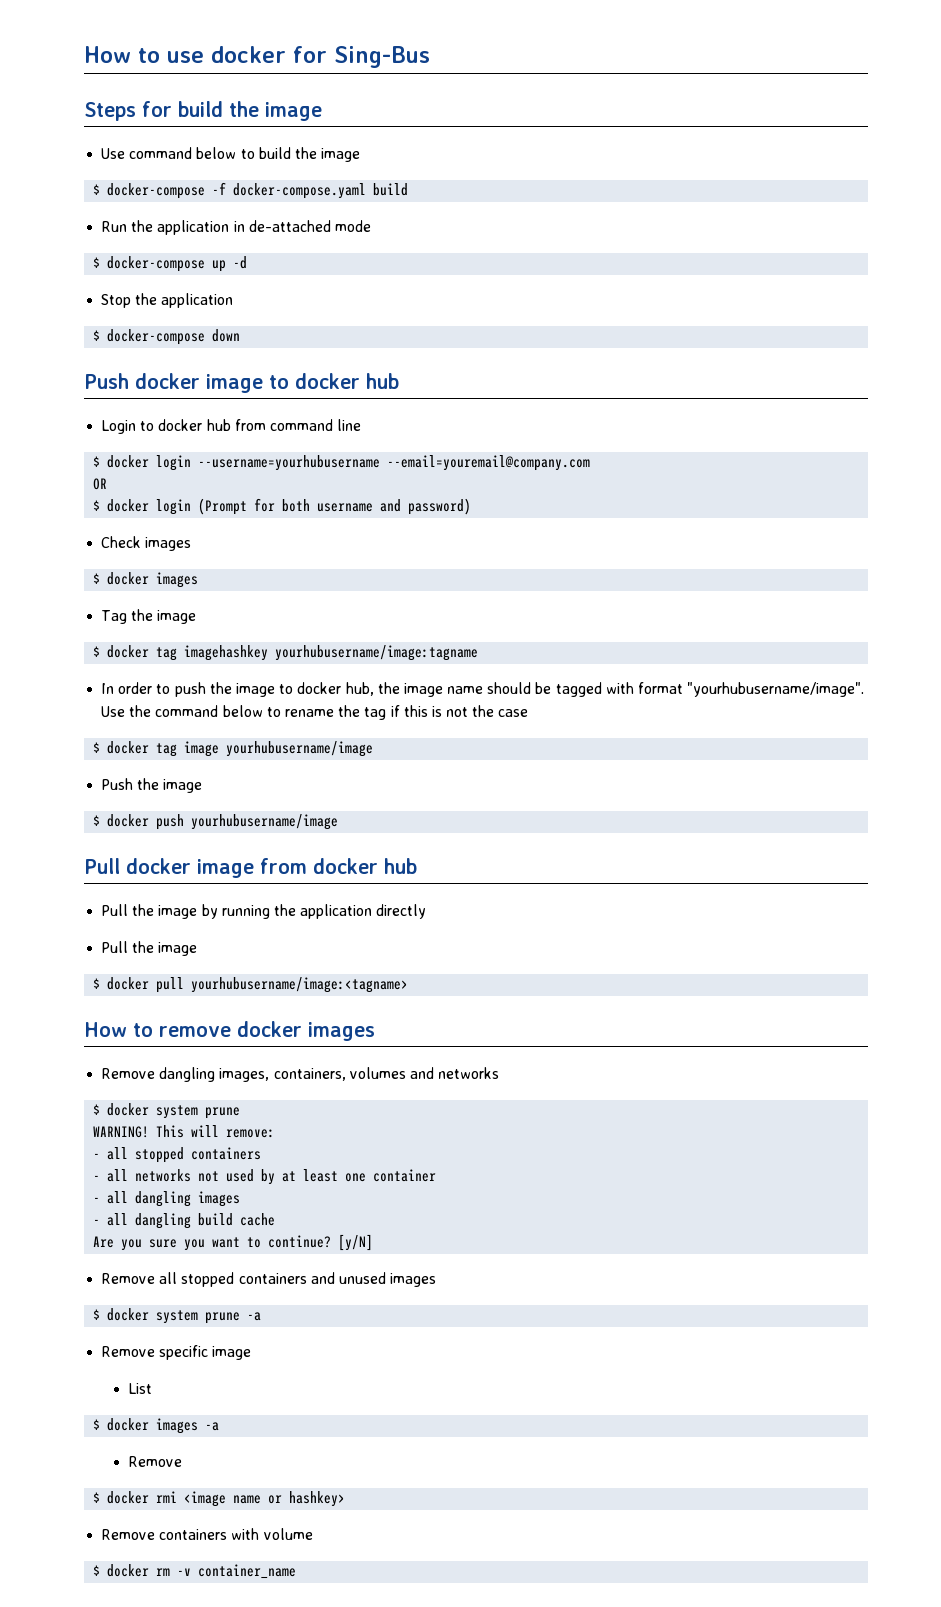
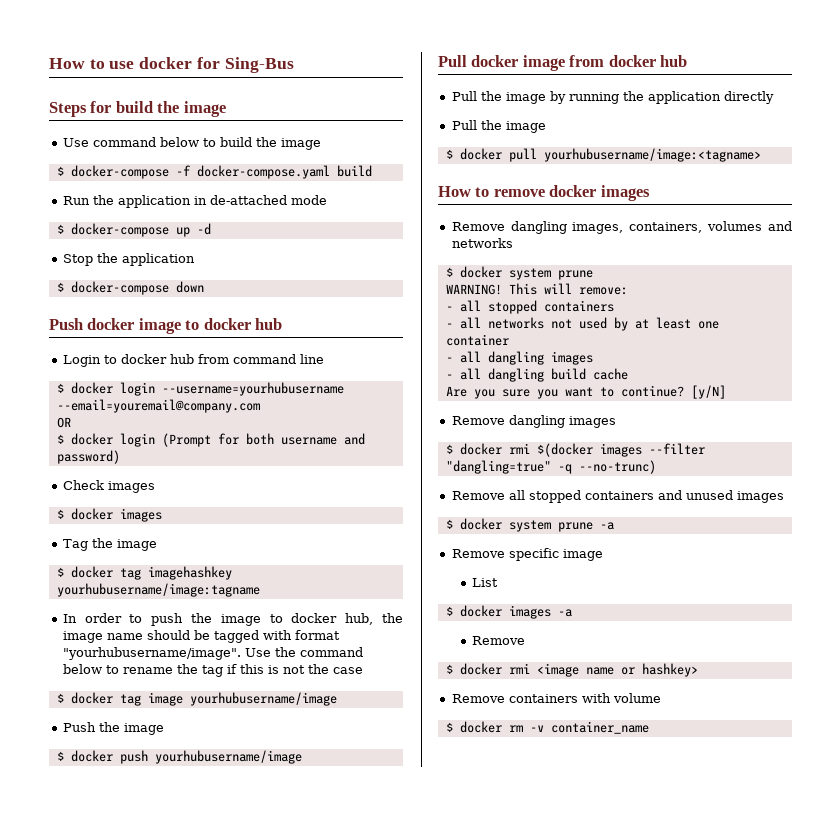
+ Remove dangling images
+ $ docker rmi $(docker images --filter "dangling=true" -q --no-trunc)

